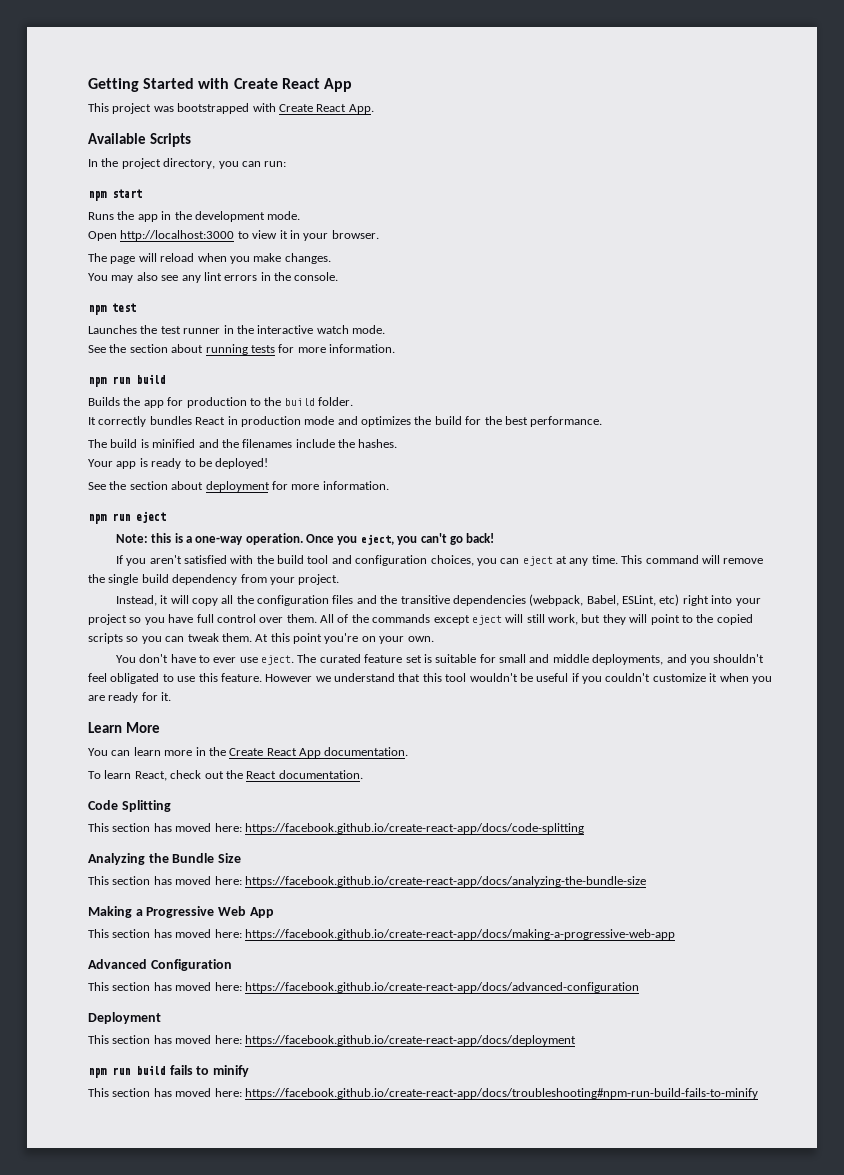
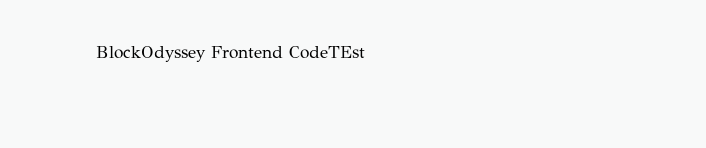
- Getting Started with Create React App
- This project was bootstrapped with Create React App.
- Available Scripts
- In the project directory, you can run:
- npm start
- Runs the app in the development mode.
- Open http://localhost:3000 to view it in your browser.
- The page will reload when you make changes.
- You may also see any lint errors in the console.
- npm test
- Launches the test runner in the interactive watch mode.
- See the section about running tests for more information.
- npm run build
- Builds the app for production to the build folder.
- It correctly bundles React in production mode and optimizes the build for the best performance.
- The build is minified and the filenames include the hashes.
- Your app is ready to be deployed!
- See the section about deployment for more information.
- npm run eject
- Note: this is a one-way operation. Once you eject, you can't go back!
- If you aren't satisfied with the build tool and configuration choices, you can eject at any time. This command will remove the single build dependency from your project.
- Instead, it will copy all the configuration files and the transitive dependencies (webpack, Babel, ESLint, etc) right into your project so you have full control over them. All of the commands except eject will still work, but they will point to the copied scripts so you can tweak them. At this point you're on your own.
- You don't have to ever use eject. The curated feature set is suitable for small and middle deployments, and you shouldn't feel obligated to use this feature. However we understand that this tool wouldn't be useful if you couldn't customize it when you are ready for it.
- Learn More
- You can learn more in the Create React App documentation.
- To learn React, check out the React documentation.
- Code Splitting
- This section has moved here: https://facebook.github.io/create-react-app/docs/code-splitting
- Analyzing the Bundle Size
- This section has moved here: https://facebook.github.io/create-react-app/docs/analyzing-the-bundle-size
- Making a Progressive Web App
- This section has moved here: https://facebook.github.io/create-react-app/docs/making-a-progressive-web-app
- Advanced Configuration
- This section has moved here: https://facebook.github.io/create-react-app/docs/advanced-configuration
- Deployment
- This section has moved here: https://facebook.github.io/create-react-app/docs/deployment
- npm run build fails to minify
- This section has moved here: https://facebook.github.io/create-react-app/docs/troubleshooting#npm-run-build-fails-to-minify
+ BlockOdyssey Frontend CodeTEst

